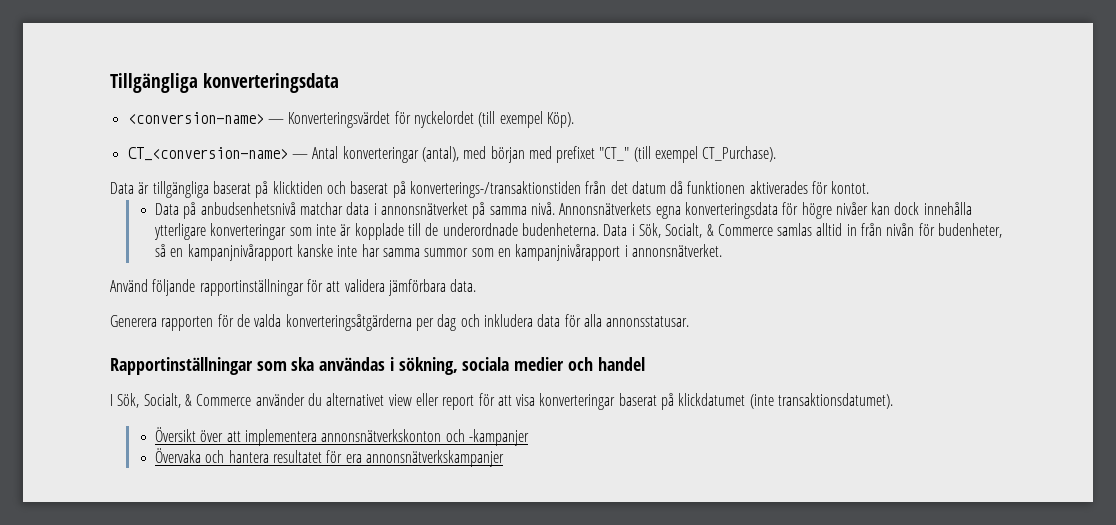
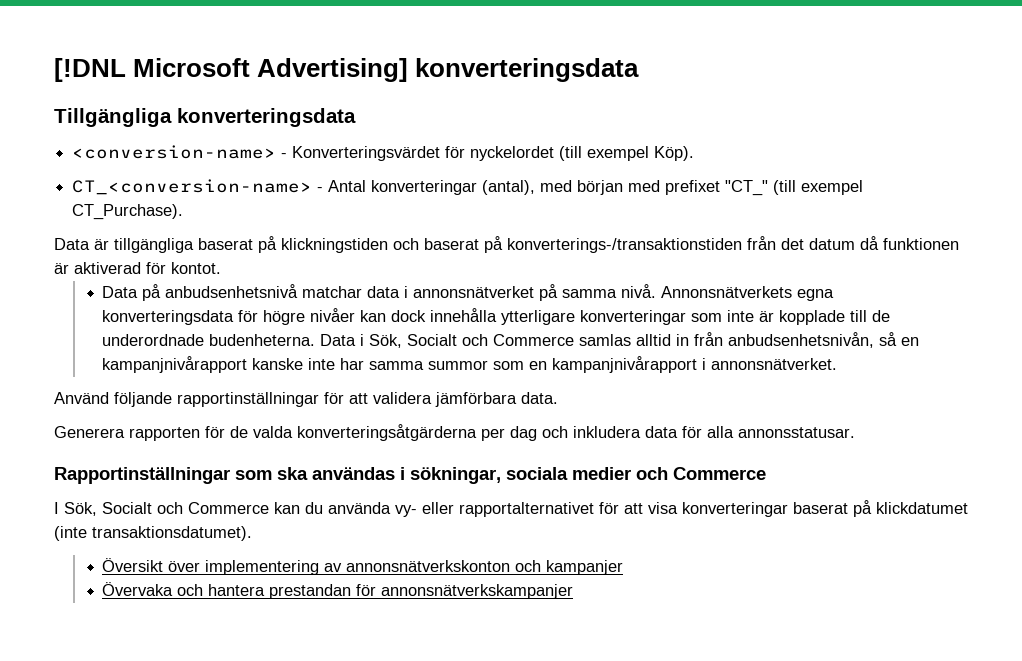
+ [!DNL Microsoft Advertising] konverteringsdata
- <conversion-name> — Konverteringsvärdet för nyckelordet (till exempel Köp).
+ <conversion-name> - Konverteringsvärdet för nyckelordet (till exempel Köp).
- CT_<conversion-name> — Antal konverteringar (antal), med början med prefixet "CT_" (till exempel CT_Purchase).
+ CT_<conversion-name> - Antal konverteringar (antal), med början med prefixet "CT_" (till exempel CT_Purchase).
- Data är tillgängliga baserat på klicktiden och baserat på konverterings-/transaktionstiden från det datum då funktionen aktiverades för kontot.
+ Data är tillgängliga baserat på klickningstiden och baserat på konverterings-/transaktionstiden från det datum då funktionen är aktiverad för kontot.
- Data i Sök, Socialt, & Commerce samlas alltid in från nivån för budenheter, så en kampanjnivårapport kanske inte har samma summor som en kampanjnivårapport i annonsnätverket.
+ Data i Sök, Socialt och Commerce samlas alltid in från anbudsenhetsnivån, så en kampanjnivårapport kanske inte har samma summor som en kampanjnivårapport i annonsnätverket.
- Rapportinställningar som ska användas i sökning, sociala medier och handel
+ Rapportinställningar som ska användas i sökningar, sociala medier och Commerce
- I Sök, Socialt, & Commerce använder du alternativet view eller report för att visa konverteringar baserat på klickdatumet (inte transaktionsdatumet).
+ I Sök, Socialt och Commerce kan du använda vy- eller rapportalternativet för att visa konverteringar baserat på klickdatumet (inte transaktionsdatumet).
- Översikt över att implementera annonsnätverkskonton och -kampanjer
+ Översikt över implementering av annonsnätverkskonton och kampanjer
- Övervaka och hantera resultatet för era annonsnätverkskampanjer
+ Övervaka och hantera prestandan för annonsnätverkskampanjer

